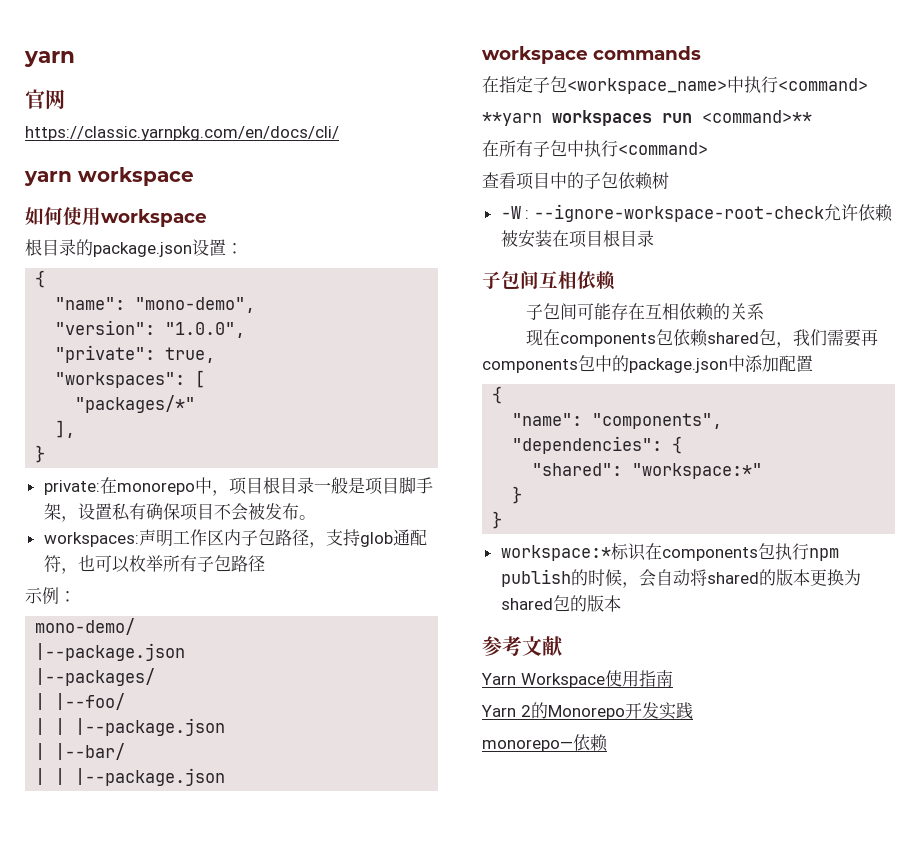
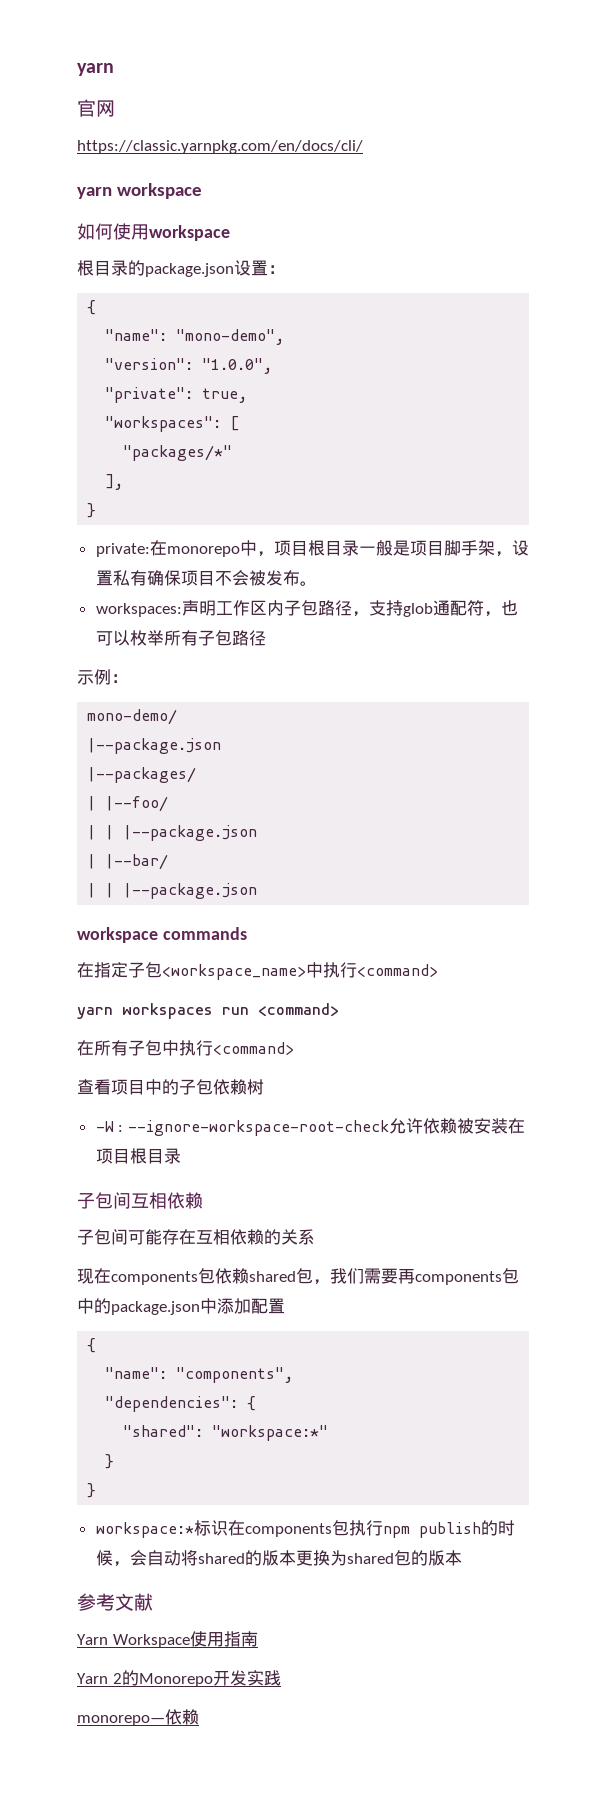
- **yarn workspaces run <command>**
+ yarn workspaces run <command>

